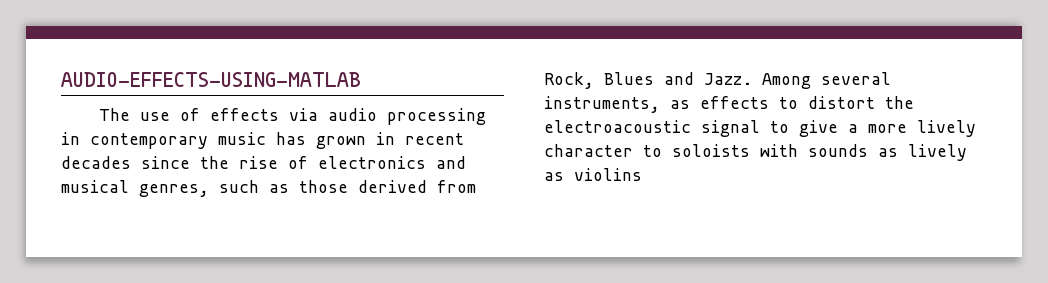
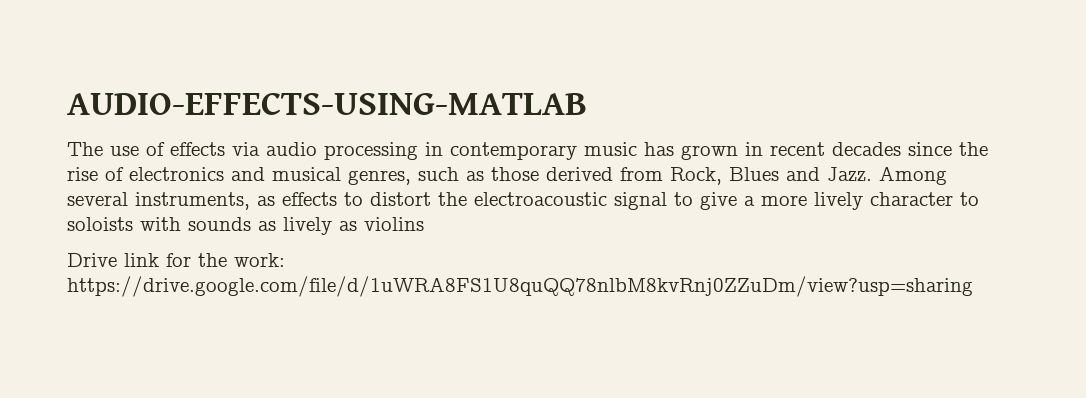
+ Drive link for the work: https://drive.google.com/file/d/1uWRA8FS1U8quQQ78nlbM8kvRnj0ZZuDm/view?usp=sharing

